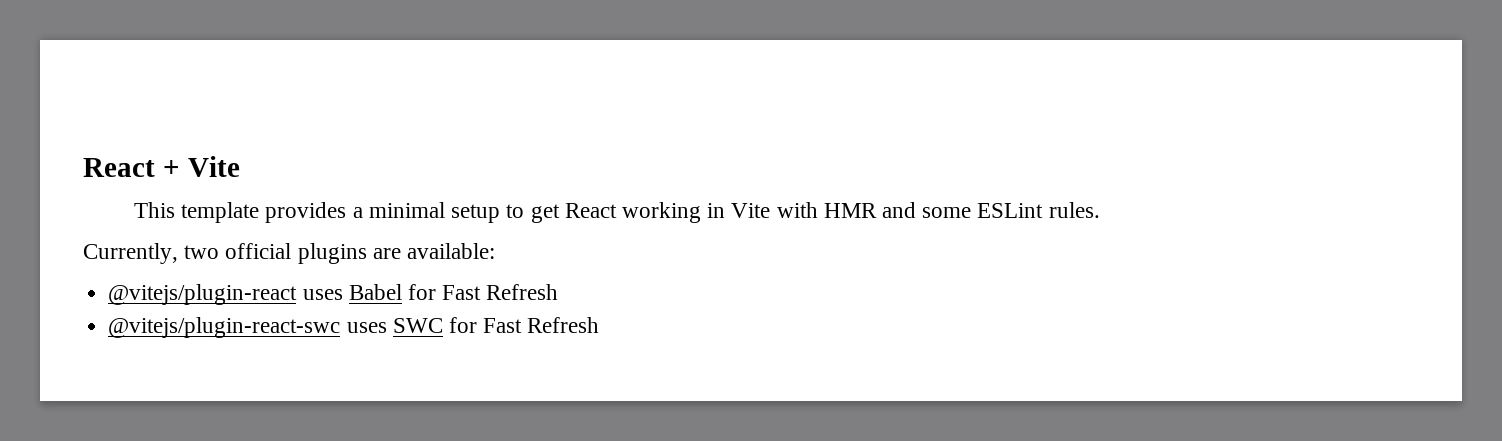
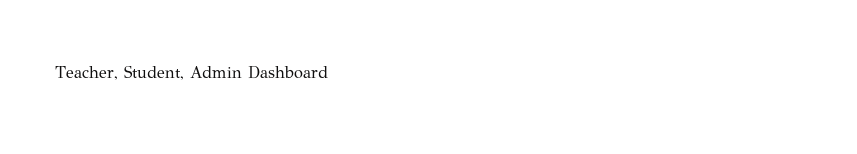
- React + Vite
- This template provides a minimal setup to get React working in Vite with HMR and some ESLint rules.
- Currently, two official plugins are available:
- @vitejs/plugin-react uses Babel for Fast Refresh
- @vitejs/plugin-react-swc uses SWC for Fast Refresh
+ Teacher, Student, Admin Dashboard

